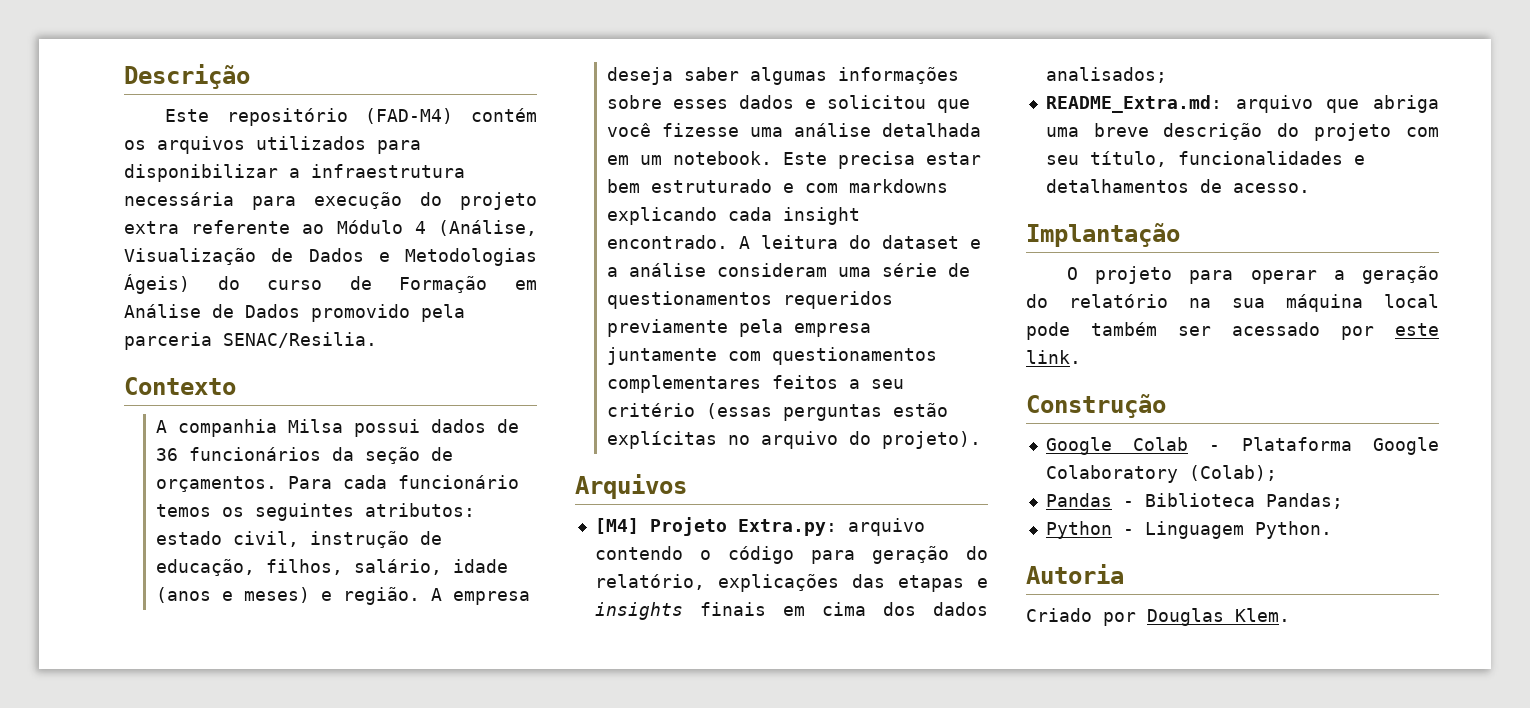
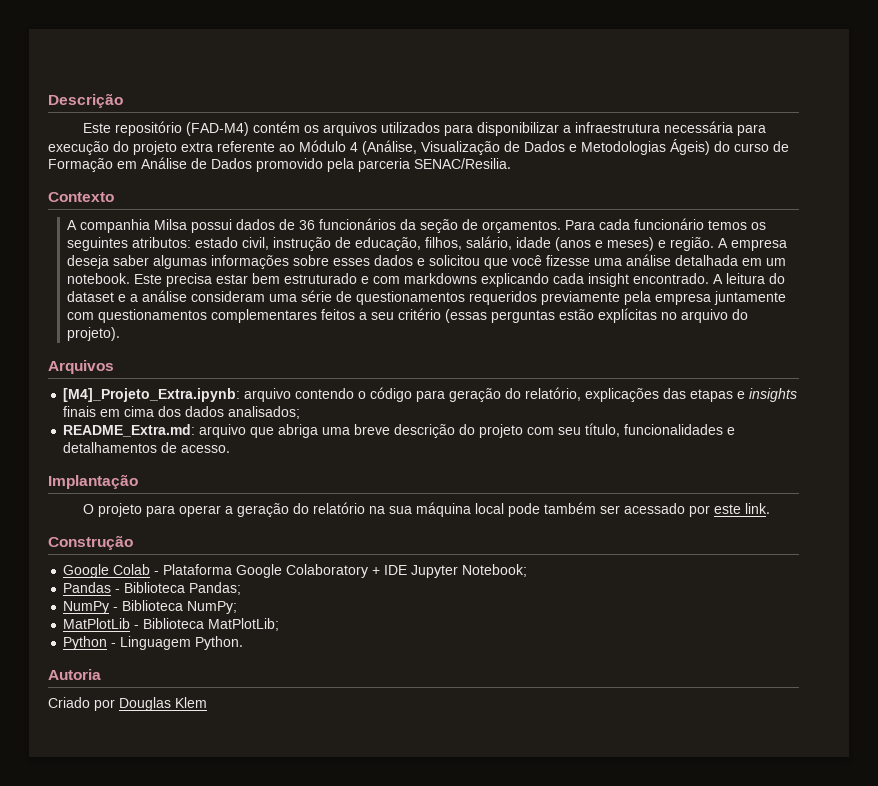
- [M4] Projeto Extra.py: arquivo contendo o código para geração do relatório, explicações das etapas e insights finais em cima dos dados analisados;
+ [M4]_Projeto_Extra.ipynb: arquivo contendo o código para geração do relatório, explicações das etapas e insights finais em cima dos dados analisados;
- Google Colab - Plataforma Google Colaboratory (Colab);
+ Google Colab - Plataforma Google Colaboratory + IDE Jupyter Notebook;
+ NumPy - Biblioteca NumPy;
+ MatPlotLib - Biblioteca MatPlotLib;
- Criado por Douglas Klem.
+ Criado por Douglas Klem

